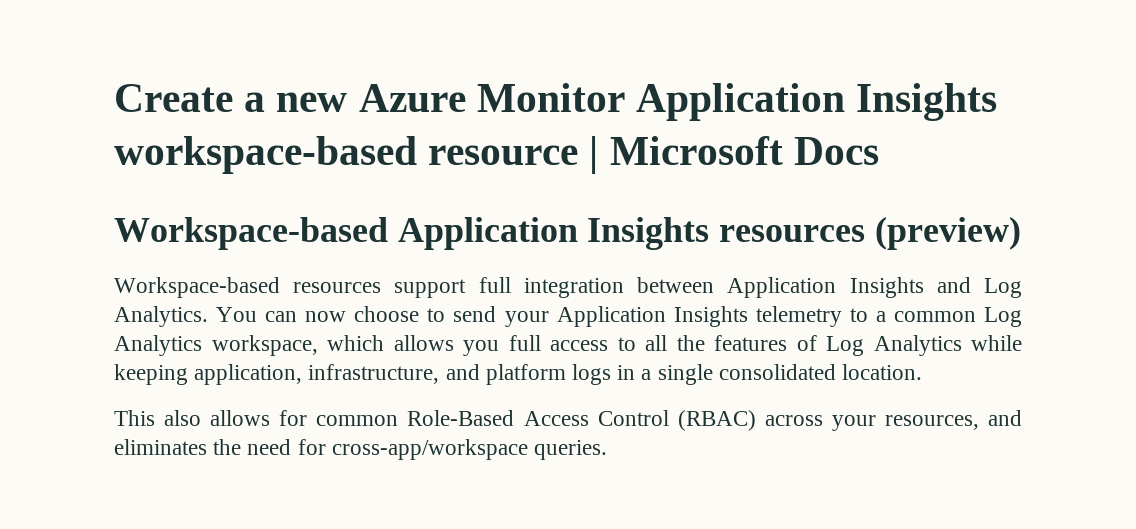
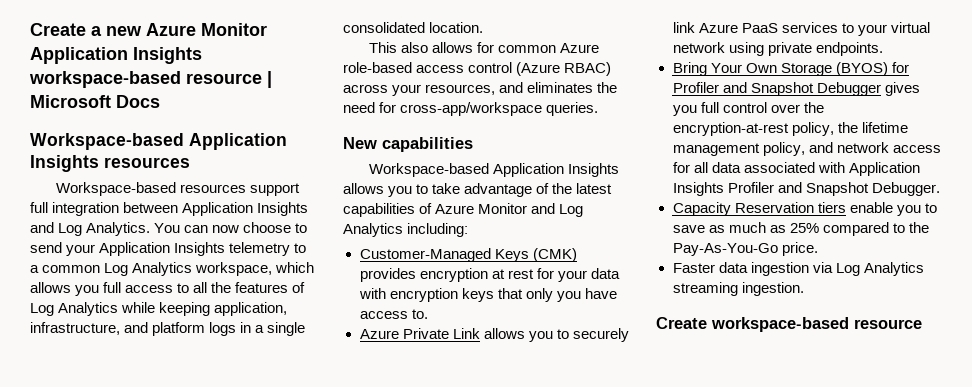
- Workspace-based Application Insights resources (preview)
+ Workspace-based Application Insights resources
- This also allows for common Role-Based Access Control (RBAC) across your resources, and eliminates the need for cross-app/workspace queries.
+ This also allows for common Azure role-based access control (Azure RBAC) across your resources, and eliminates the need for cross-app/workspace queries.
+ New capabilities
+ Workspace-based Application Insights allows you to take advantage of the latest capabilities of Azure Monitor and Log Analytics including:
+ Customer-Managed Keys (CMK) provides encryption at rest for your data with encryption keys that only you have access to.
+ Azure Private Link allows you to securely link Azure PaaS services to your virtual network using private endpoints.
+ Bring Your Own Storage (BYOS) for Profiler and Snapshot Debugger gives you full control over the encryption-at-rest policy, the lifetime management policy, and network access for all data associated with Application Insights Profiler and Snapshot Debugger.
+ Capacity Reservation tiers enable you to save as much as 25% compared to the Pay-As-You-Go price.
+ Faster data ingestion via Log Analytics streaming ingestion.
+ Create workspace-based resource

